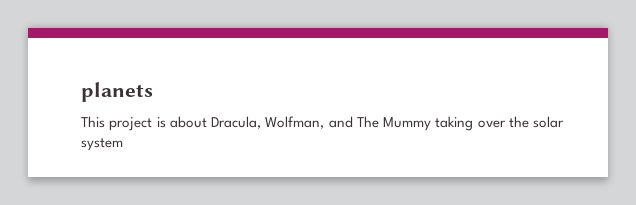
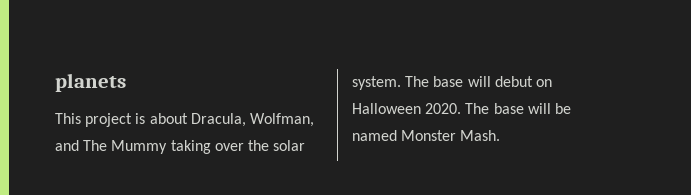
- This project is about Dracula, Wolfman, and The Mummy taking over the solar system
+ This project is about Dracula, Wolfman, and The Mummy taking over the solar system. The base will debut on Halloween 2020. The base will be named Monster Mash.

